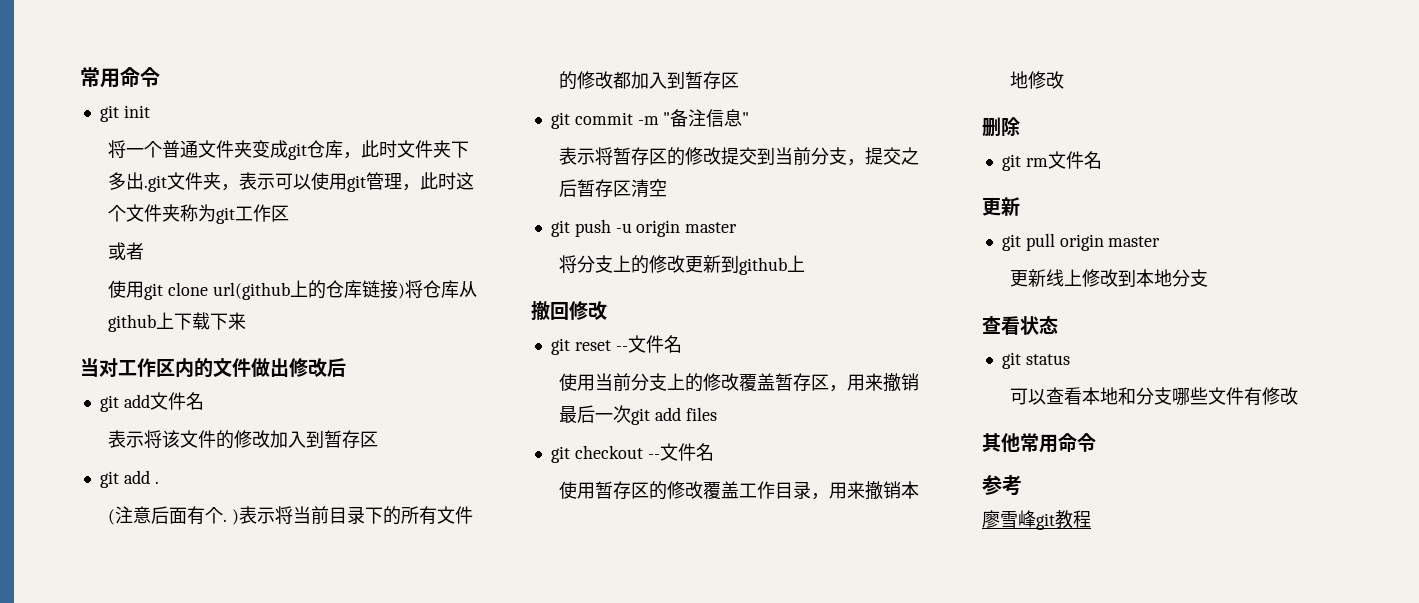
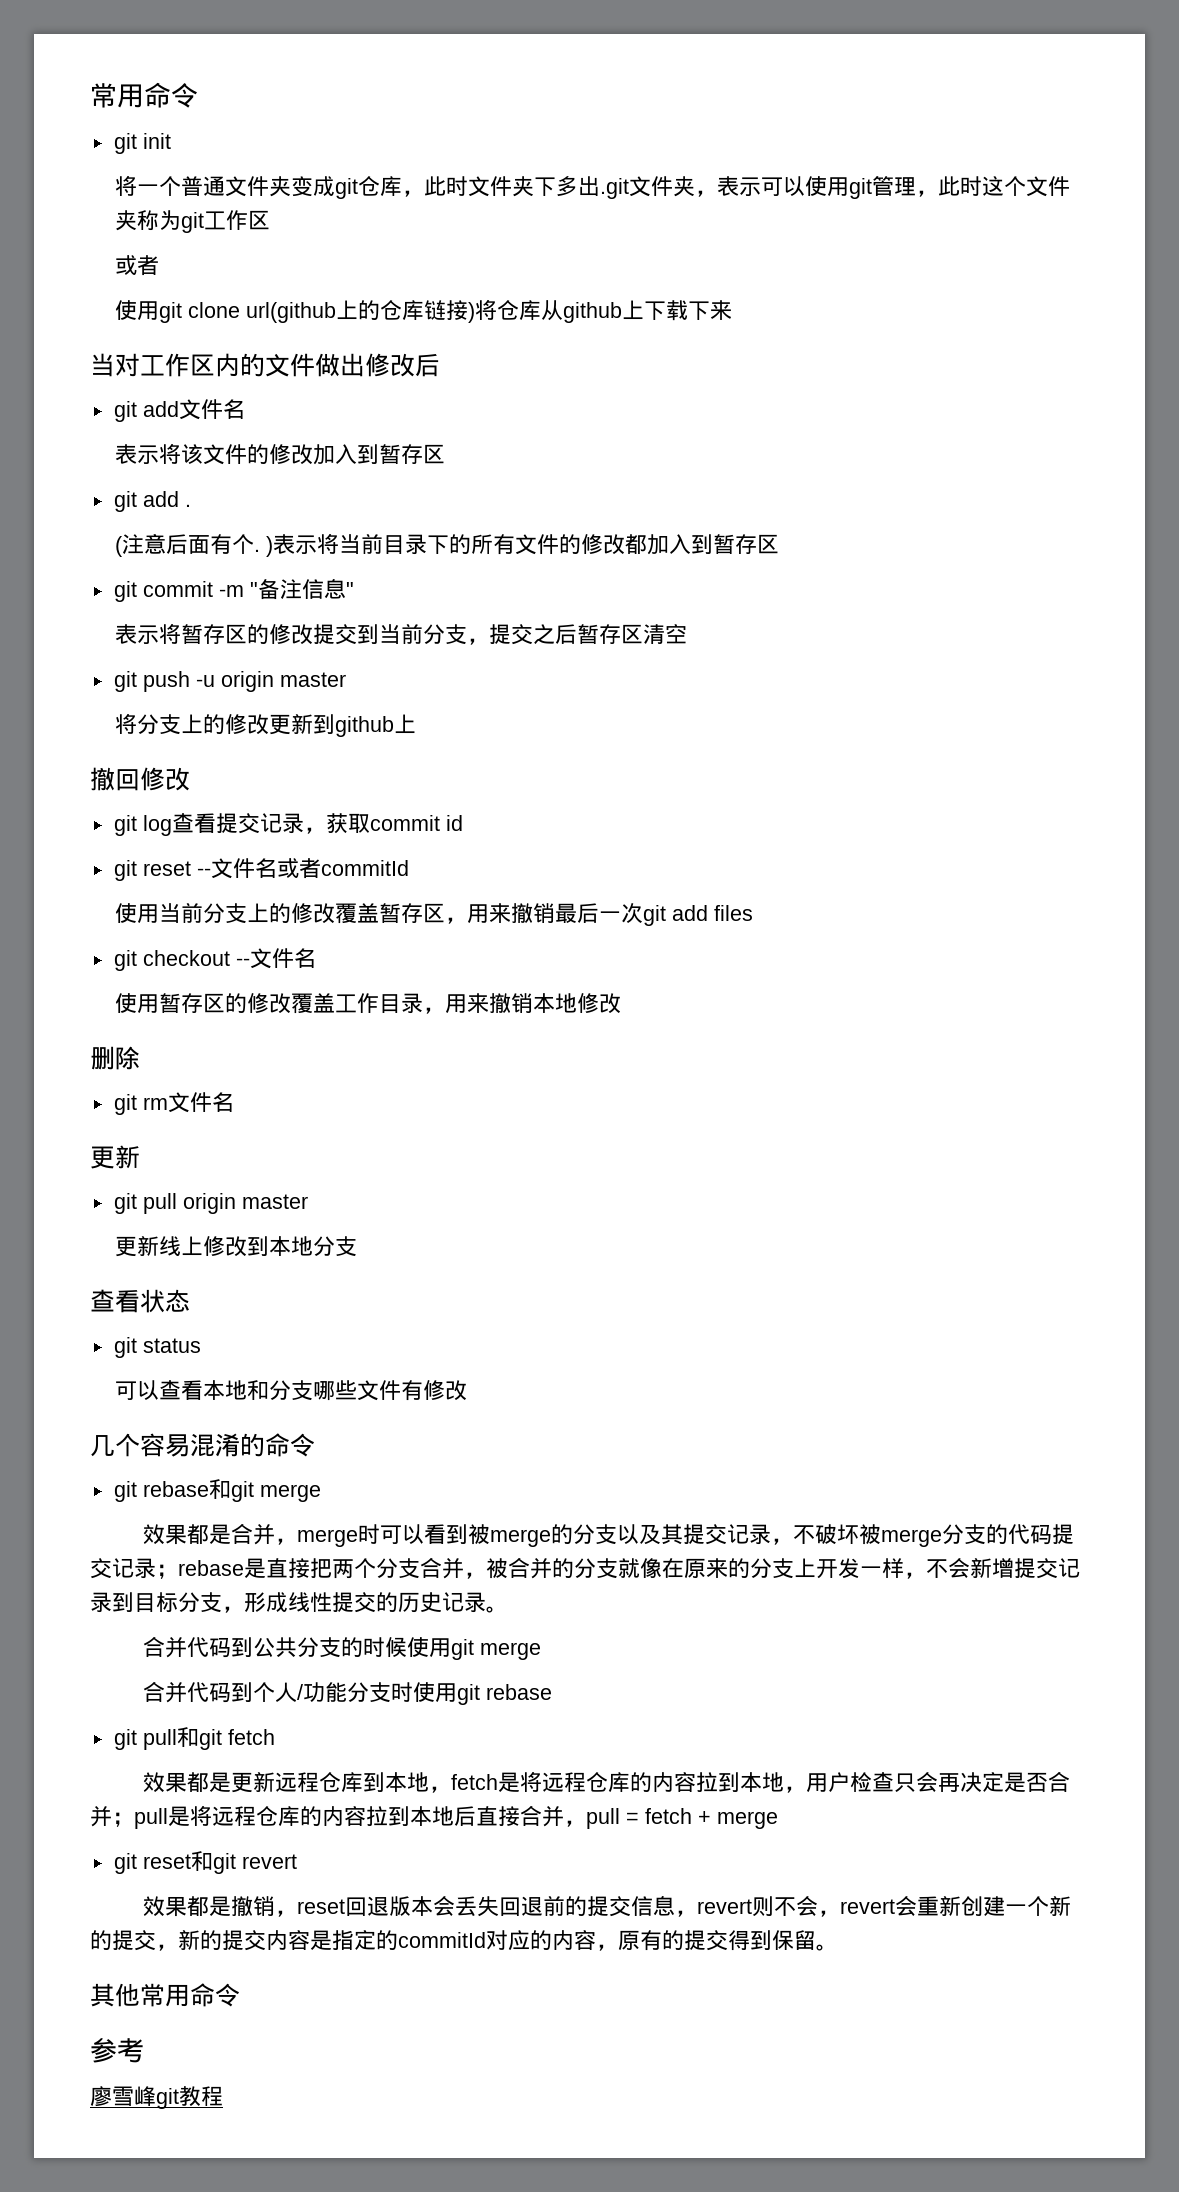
+ git log查看提交记录，获取commit id
- git reset --文件名
+ git reset --文件名或者commitId
+ 几个容易混淆的命令
+ git rebase和git merge
+ 效果都是合并，merge时可以看到被merge的分支以及其提交记录，不破坏被merge分支的代码提交记录；rebase是直接把两个分支合并，被合并的分支就像在原来的分支上开发一样，不会新增提交记录到目标分支，形成线性提交的历史记录。
+ 合并代码到公共分支的时候使用git merge
+ 合并代码到个人/功能分支时使用git rebase
+ git pull和git fetch
+ 效果都是更新远程仓库到本地，fetch是将远程仓库的内容拉到本地，用户检查只会再决定是否合并；pull是将远程仓库的内容拉到本地后直接合并，pull = fetch + merge
+ git reset和git revert
+ 效果都是撤销，reset回退版本会丢失回退前的提交信息，revert则不会，revert会重新创建一个新的提交，新的提交内容是指定的commitId对应的内容，原有的提交得到保留。

